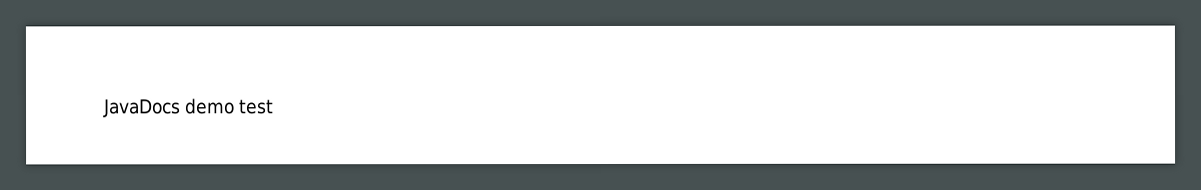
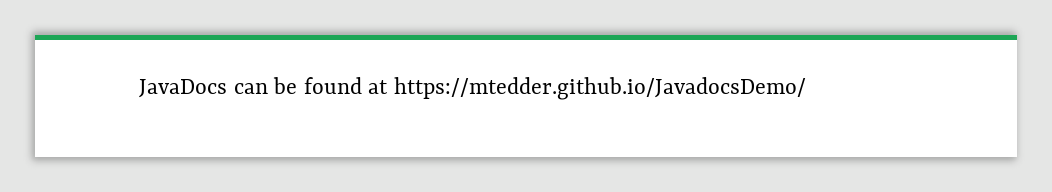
- JavaDocs demo test
+ JavaDocs can be found at https://mtedder.github.io/JavadocsDemo/

